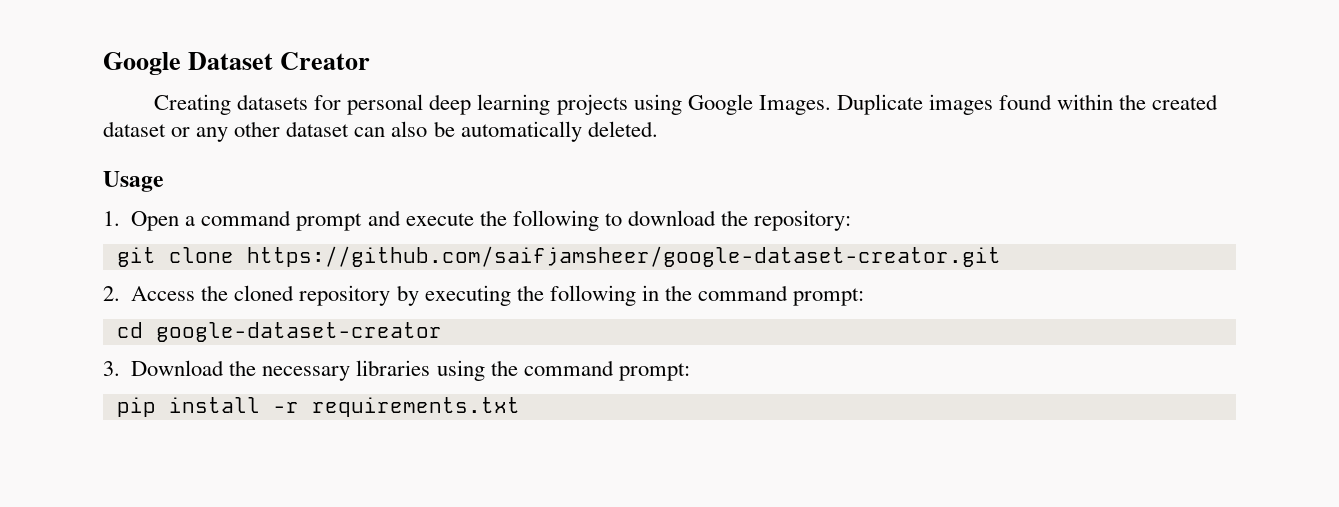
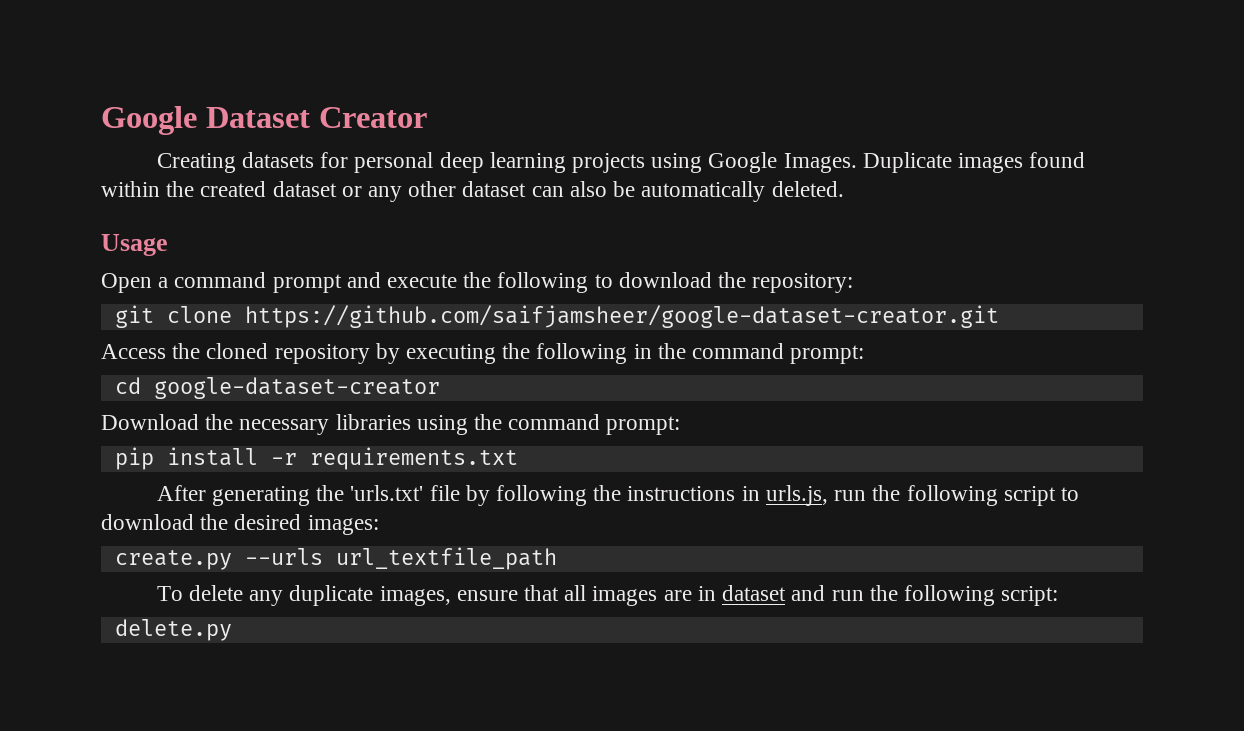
- 1. Open a command prompt and execute the following to download the repository:
+ Open a command prompt and execute the following to download the repository:
- 2. Access the cloned repository by executing the following in the command prompt:
+ Access the cloned repository by executing the following in the command prompt:
- 3. Download the necessary libraries using the command prompt:
+ Download the necessary libraries using the command prompt:
+ After generating the 'urls.txt' file by following the instructions in urls.js, run the following script to download the desired images:
+ create.py --urls url_textfile_path
+ To delete any duplicate images, ensure that all images are in dataset and run the following script:
+ delete.py

